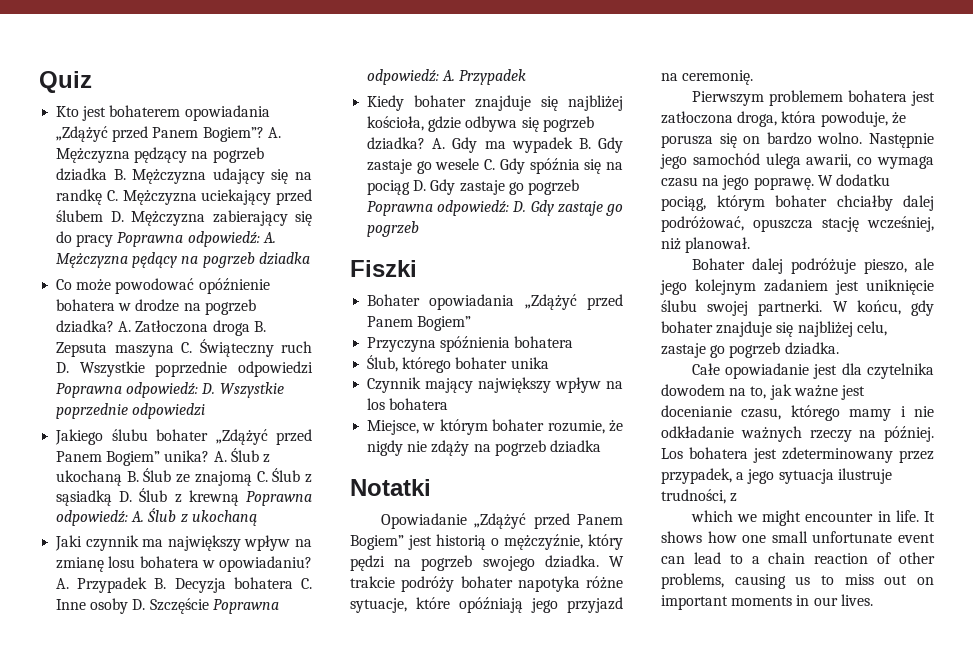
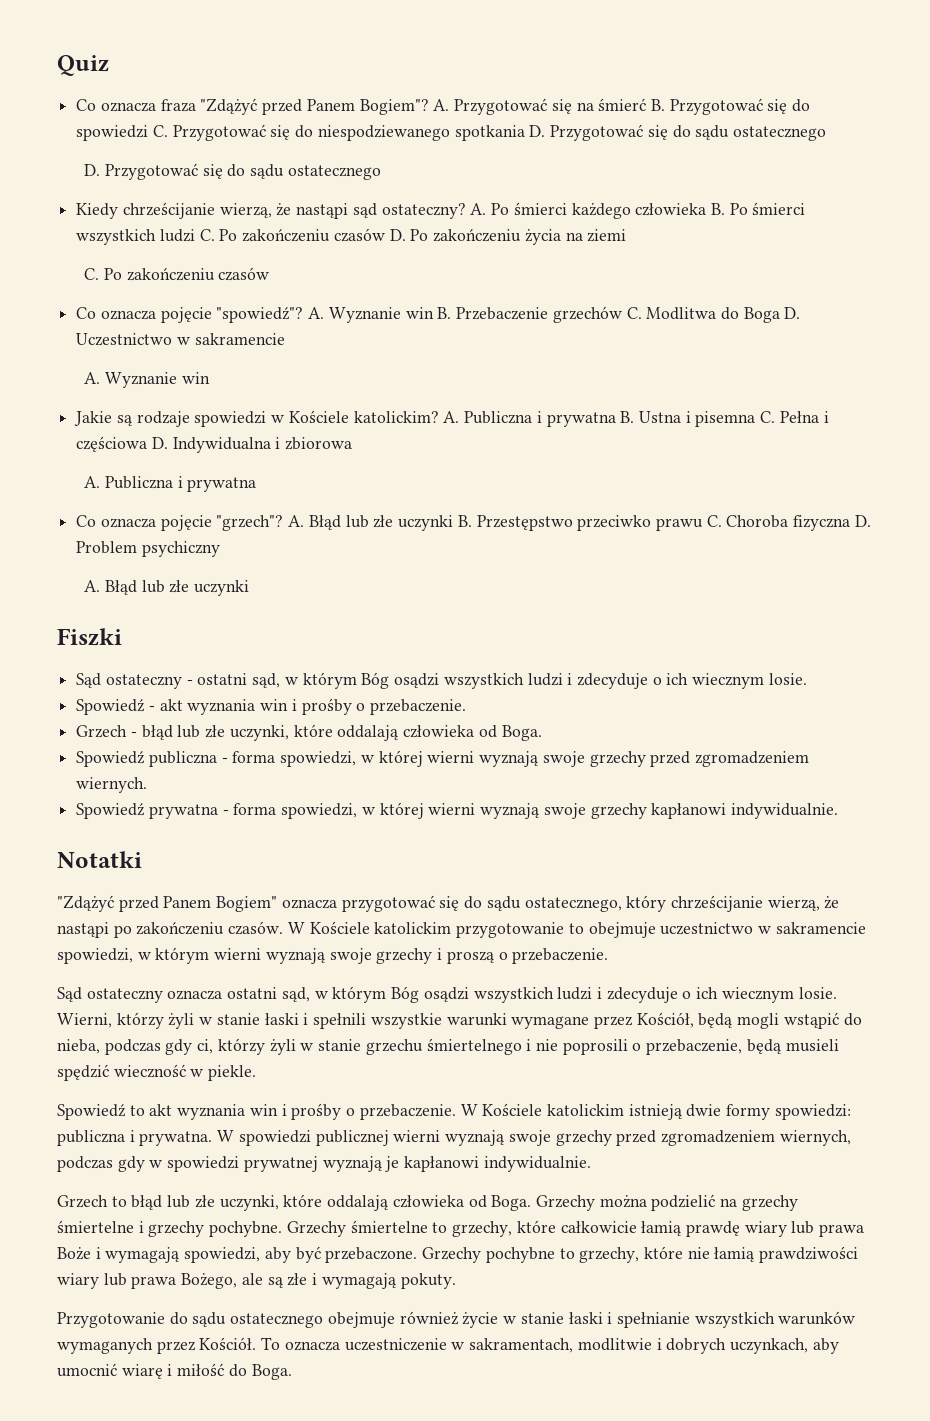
- Kto jest bohaterem opowiadania „Zdążyć przed Panem Bogiem”? A. Mężczyzna pędzący na pogrzeb dziadka B. Mężczyzna udający się na randkę C. Mężczyzna uciekający przed ślubem D. Mężczyzna zabierający się do pracy Poprawna odpowiedź: A. Mężczyzna pędący na pogrzeb dziadka
- Co może powodować opóźnienie bohatera w drodze na pogrzeb dziadka? A. Zatłoczona droga B. Zepsuta maszyna C. Świąteczny ruch D. Wszystkie poprzednie odpowiedzi Poprawna odpowiedź: D. Wszystkie poprzednie odpowiedzi
- Jakiego ślubu bohater „Zdążyć przed Panem Bogiem” unika? A. Ślub z ukochaną B. Ślub ze znajomą C. Ślub z sąsiadką D. Ślub z krewną Poprawna odpowiedź: A. Ślub z ukochaną
- Jaki czynnik ma największy wpływ na zmianę losu bohatera w opowiadaniu? A. Przypadek B. Decyzja bohatera C. Inne osoby D. Szczęście Poprawna odpowiedź: A. Przypadek
- Kiedy bohater znajduje się najbliżej kościoła, gdzie odbywa się pogrzeb dziadka? A. Gdy ma wypadek B. Gdy zastaje go wesele C. Gdy spóźnia się na pociąg D. Gdy zastaje go pogrzeb Poprawna odpowiedź: D. Gdy zastaje go pogrzeb
+ Co oznacza fraza "Zdążyć przed Panem Bogiem"? A. Przygotować się na śmierć B. Przygotować się do spowiedzi C. Przygotować się do niespodziewanego spotkania D. Przygotować się do sądu ostatecznego
+ D. Przygotować się do sądu ostatecznego
+ Kiedy chrześcijanie wierzą, że nastąpi sąd ostateczny? A. Po śmierci każdego człowieka B. Po śmierci wszystkich ludzi C. Po zakończeniu czasów D. Po zakończeniu życia na ziemi
+ C. Po zakończeniu czasów
+ Co oznacza pojęcie "spowiedź"? A. Wyznanie win B. Przebaczenie grzechów C. Modlitwa do Boga D. Uczestnictwo w sakramencie
+ A. Wyznanie win
+ Jakie są rodzaje spowiedzi w Kościele katolickim? A. Publiczna i prywatna B. Ustna i pisemna C. Pełna i częściowa D. Indywidualna i zbiorowa
+ A. Publiczna i prywatna
+ Co oznacza pojęcie "grzech"? A. Błąd lub złe uczynki B. Przestępstwo przeciwko prawu C. Choroba fizyczna D. Problem psychiczny
+ A. Błąd lub złe uczynki
  Fiszki
- Bohater opowiadania „Zdążyć przed Panem Bogiem”
- Przyczyna spóźnienia bohatera
- Ślub, którego bohater unika
- Czynnik mający największy wpływ na los bohatera
- Miejsce, w którym bohater rozumie, że nigdy nie zdąży na pogrzeb dziadka
+ Sąd ostateczny - ostatni sąd, w którym Bóg osądzi wszystkich ludzi i zdecyduje o ich wiecznym losie.
+ Spowiedź - akt wyznania win i prośby o przebaczenie.
+ Grzech - błąd lub złe uczynki, które oddalają człowieka od Boga.
+ Spowiedź publiczna - forma spowiedzi, w której wierni wyznają swoje grzechy przed zgromadzeniem wiernych.
+ Spowiedź prywatna - forma spowiedzi, w której wierni wyznają swoje grzechy kapłanowi indywidualnie.
  Notatki
- Opowiadanie „Zdążyć przed Panem Bogiem” jest historią o mężczyźnie, który pędzi na pogrzeb swojego dziadka. W trakcie podróży bohater napotyka różne sytuacje, które opóźniają jego przyjazd na ceremonię.
- Pierwszym problemem bohatera jest zatłoczona droga, która powoduje, że porusza się on bardzo wolno. Następnie jego samochód ulega awarii, co wymaga czasu na jego poprawę. W dodatku pociąg, którym bohater chciałby dalej podróżować, opuszcza stację wcześniej, niż planował.
- Bohater dalej podróżuje pieszo, ale jego kolejnym zadaniem jest uniknięcie ślubu swojej partnerki. W końcu, gdy bohater znajduje się najbliżej celu, zastaje go pogrzeb dziadka.
- Całe opowiadanie jest dla czytelnika dowodem na to, jak ważne jest docenianie czasu, którego mamy i nie odkładanie ważnych rzeczy na później. Los bohatera jest zdeterminowany przez przypadek, a jego sytuacja ilustruje trudności, z
- which we might encounter in life. It shows how one small unfortunate event can lead to a chain reaction of other problems, causing us to miss out on important moments in our lives.
+ "Zdążyć przed Panem Bogiem" oznacza przygotować się do sądu ostatecznego, który chrześcijanie wierzą, że nastąpi po zakończeniu czasów. W Kościele katolickim przygotowanie to obejmuje uczestnictwo w sakramencie spowiedzi, w którym wierni wyznają swoje grzechy i proszą o przebaczenie.
+ Sąd ostateczny oznacza ostatni sąd, w którym Bóg osądzi wszystkich ludzi i zdecyduje o ich wiecznym losie. Wierni, którzy żyli w stanie łaski i spełnili wszystkie warunki wymagane przez Kościół, będą mogli wstąpić do nieba, podczas gdy ci, którzy żyli w stanie grzechu śmiertelnego i nie poprosili o przebaczenie, będą musieli spędzić wieczność w piekle.
+ Spowiedź to akt wyznania win i prośby o przebaczenie. W Kościele katolickim istnieją dwie formy spowiedzi: publiczna i prywatna. W spowiedzi publicznej wierni wyznają swoje grzechy przed zgromadzeniem wiernych, podczas gdy w spowiedzi prywatnej wyznają je kapłanowi indywidualnie.
+ Grzech to błąd lub złe uczynki, które oddalają człowieka od Boga. Grzechy można podzielić na grzechy śmiertelne i grzechy pochybne. Grzechy śmiertelne to grzechy, które całkowicie łamią prawdę wiary lub prawa Boże i wymagają spowiedzi, aby być przebaczone. Grzechy pochybne to grzechy, które nie łamią prawdziwości wiary lub prawa Bożego, ale są złe i wymagają pokuty.
+ Przygotowanie do sądu ostatecznego obejmuje również życie w stanie łaski i spełnianie wszystkich warunków wymaganych przez Kościół. To oznacza uczestniczenie w sakramentach, modlitwie i dobrych uczynkach, aby umocnić wiarę i miłość do Boga.

